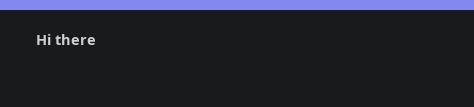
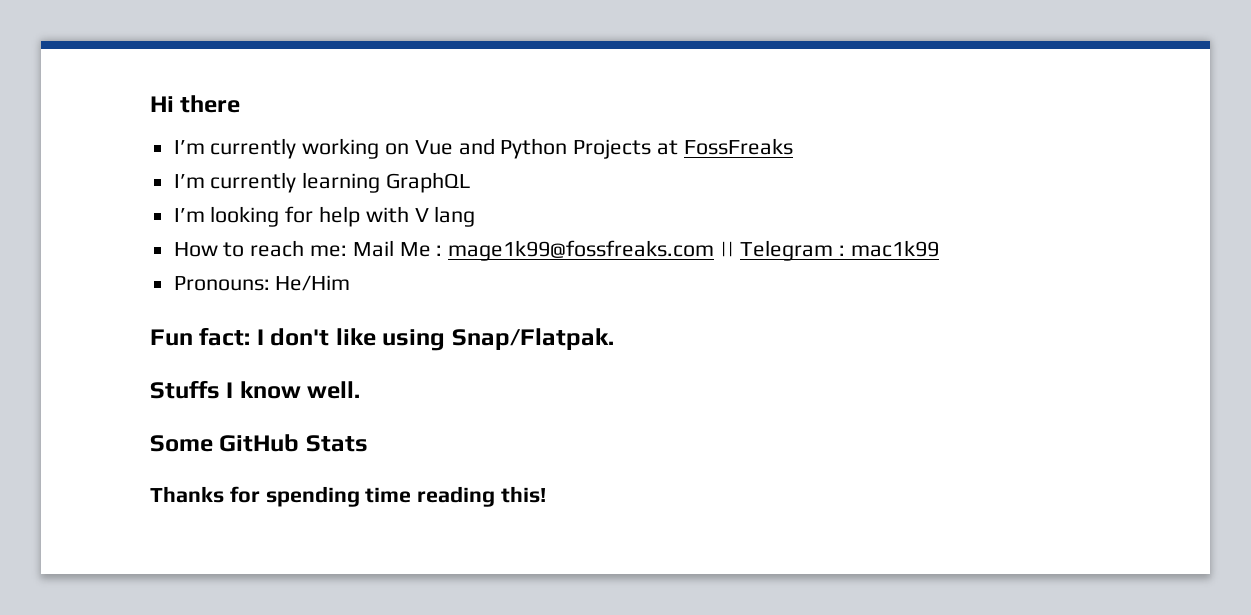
+ I’m currently working on Vue and Python Projects at FossFreaks
+ I’m currently learning GraphQL
+ I’m looking for help with V lang
+ How to reach me: Mail Me : mage1k99@fossfreaks.com || Telegram : mac1k99
+ Pronouns: He/Him
+ Fun fact: I don't like using Snap/Flatpak.
+ Stuffs I know well.
+ Some GitHub Stats
+ Thanks for spending time reading this!

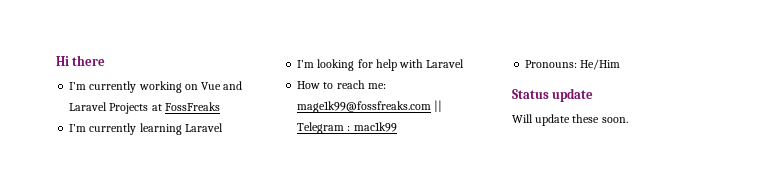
- I’m currently working on Vue and Python Projects at FossFreaks
+ I’m currently working on Vue and Laravel Projects at FossFreaks
- I’m currently learning GraphQL
+ I’m currently learning Laravel
- I’m looking for help with V lang
+ I’m looking for help with Laravel
- How to reach me: Mail Me : mage1k99@fossfreaks.com || Telegram : mac1k99
+ How to reach me: mage1k99@fossfreaks.com || Telegram : mac1k99
- Fun fact: I don't like using Snap/Flatpak.
- Stuffs I know well.
- Some GitHub Stats
- Thanks for spending time reading this!
+ Status update
+ Will update these soon.

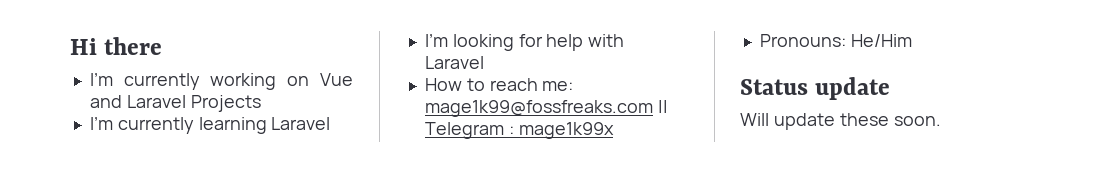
- I’m currently working on Vue and Laravel Projects at FossFreaks
+ I’m currently working on Vue and Laravel Projects
- How to reach me: mage1k99@fossfreaks.com || Telegram : mac1k99
+ How to reach me: mage1k99@fossfreaks.com || Telegram : mage1k99x

